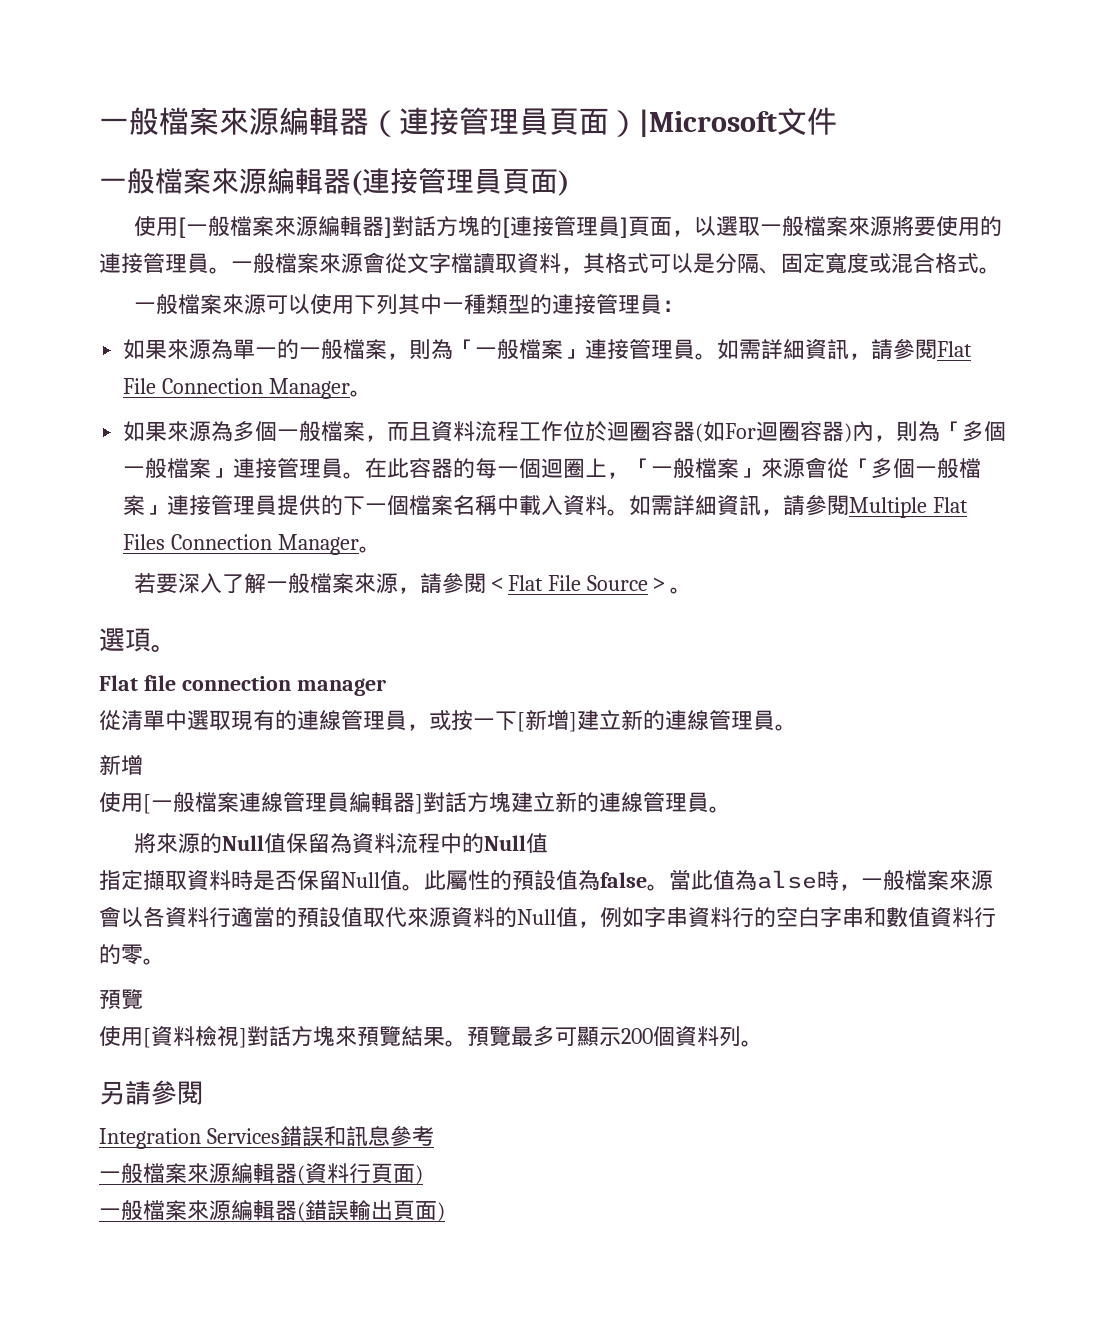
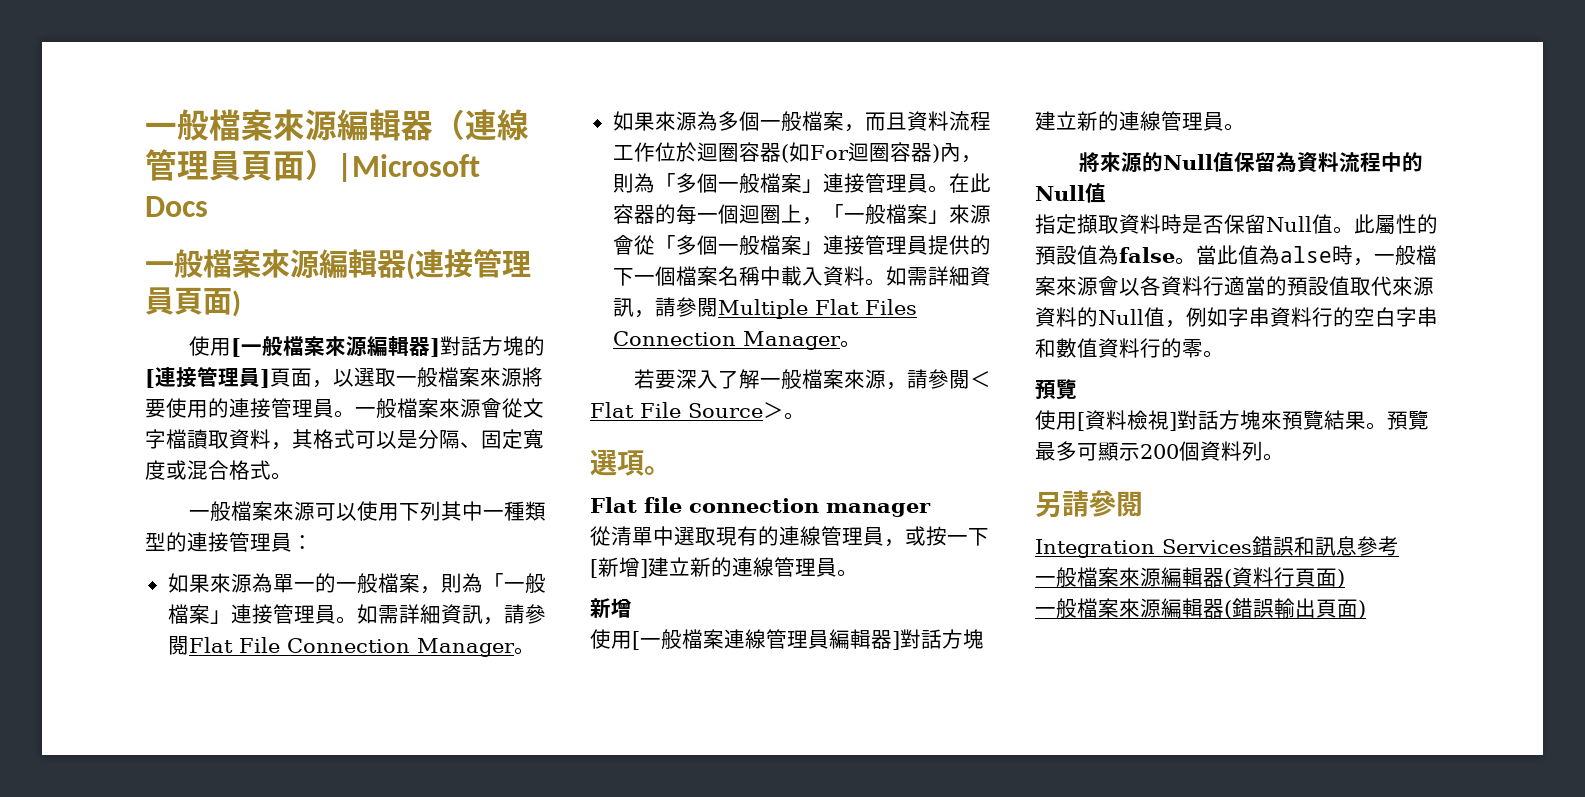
- 一般檔案來源編輯器（連接管理員頁面）|Microsoft文件
+ 一般檔案來源編輯器（連線管理員頁面）|Microsoft Docs

